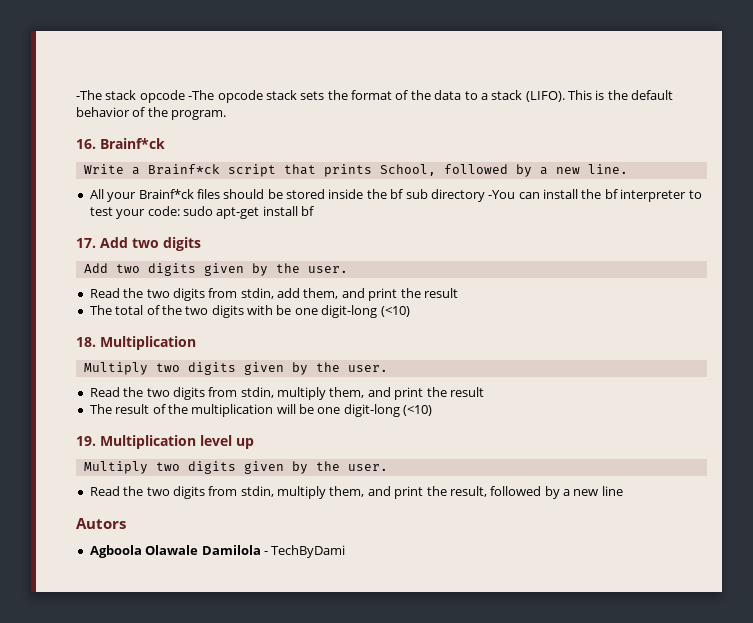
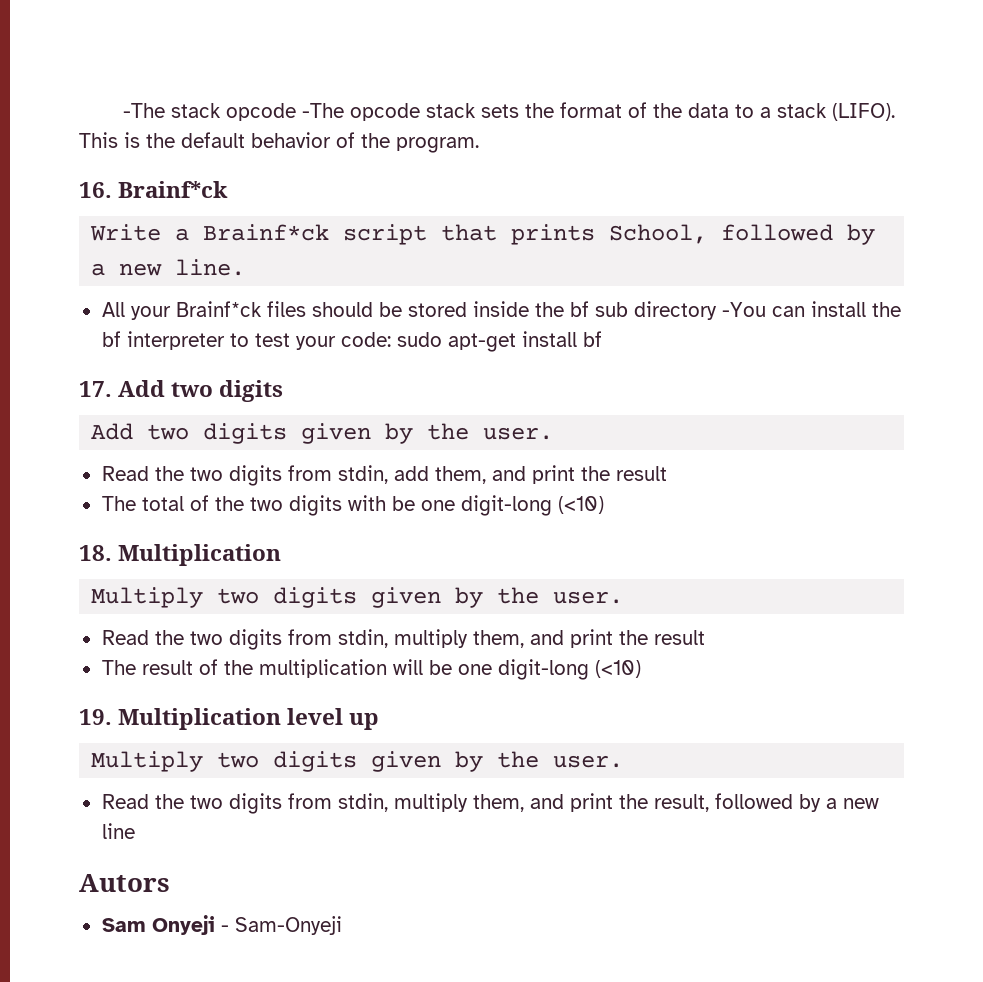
- Agboola Olawale Damilola - TechByDami
+ Sam Onyeji - Sam-Onyeji

